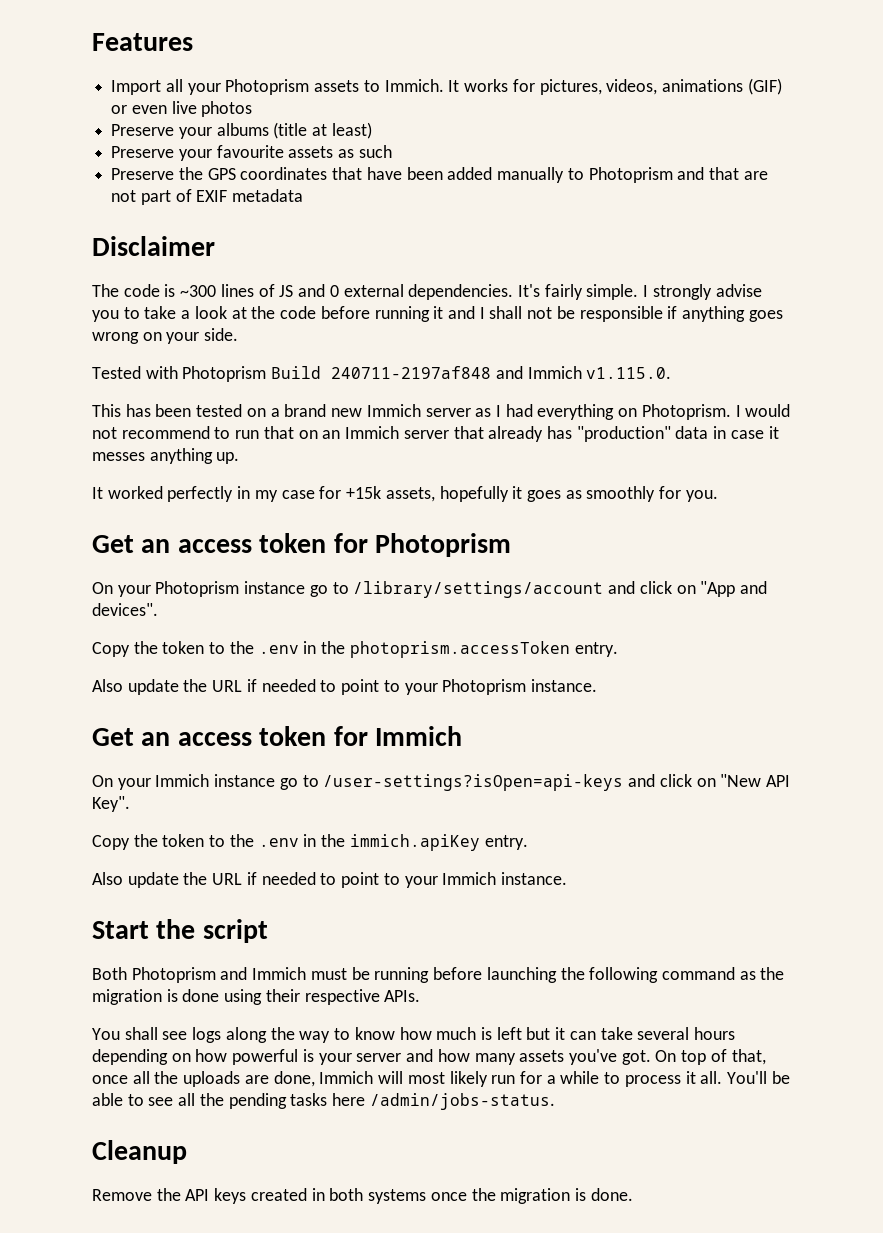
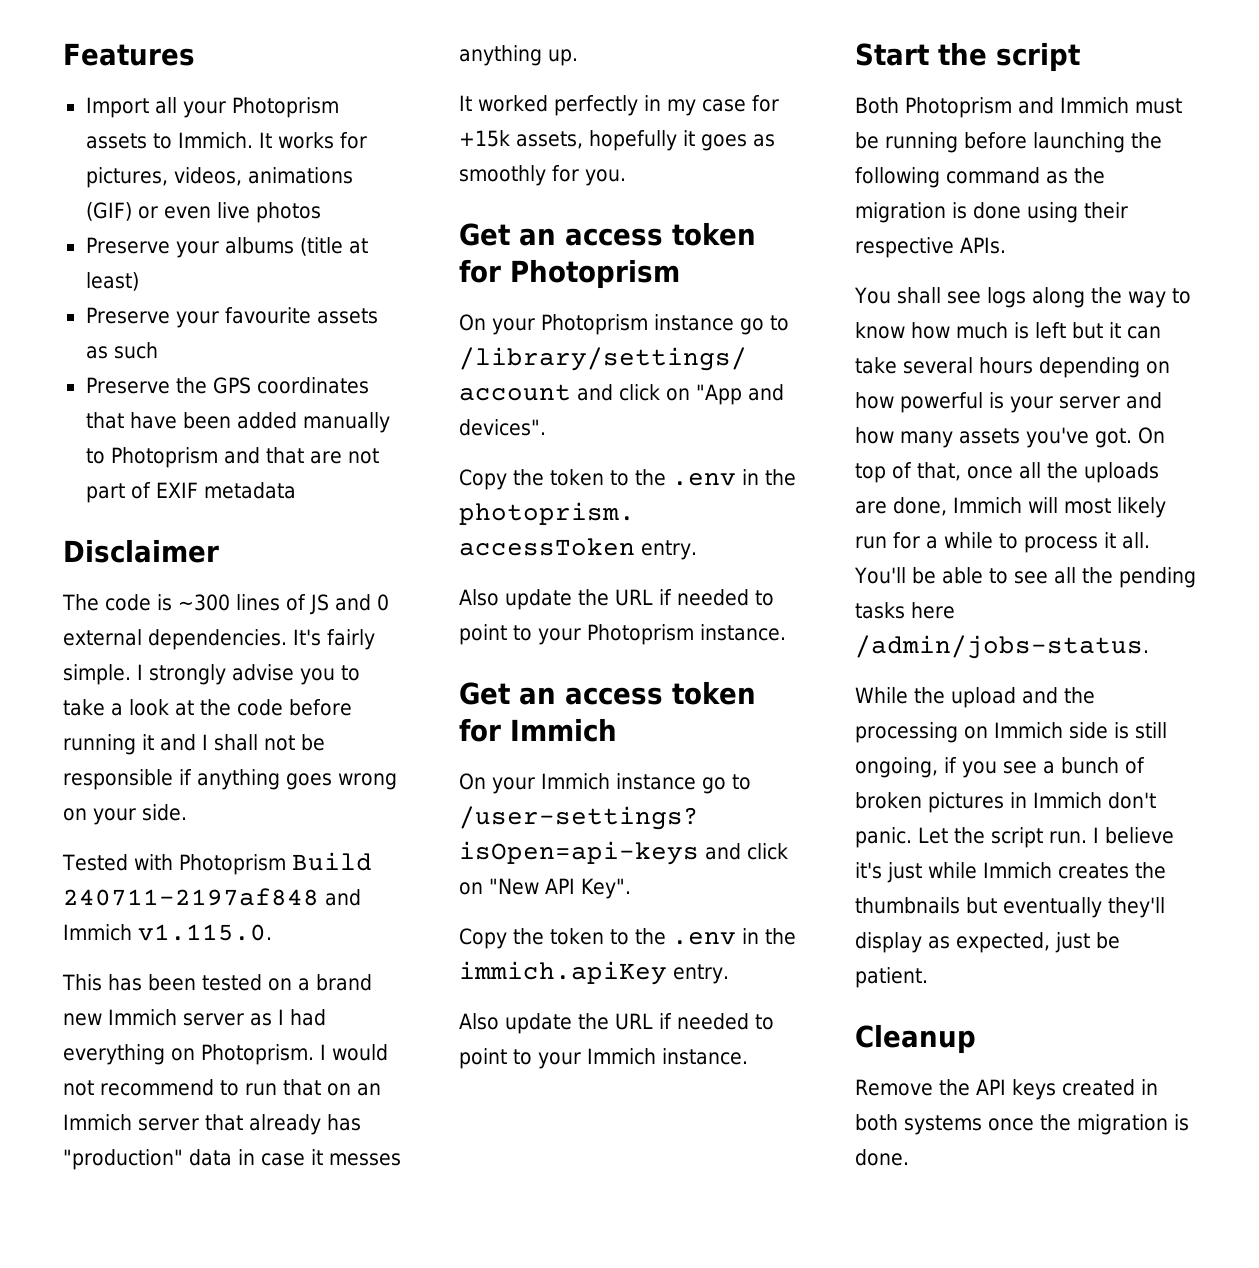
+ While the upload and the processing on Immich side is still ongoing, if you see a bunch of broken pictures in Immich don't panic. Let the script run. I believe it's just while Immich creates the thumbnails but eventually they'll display as expected, just be patient.

